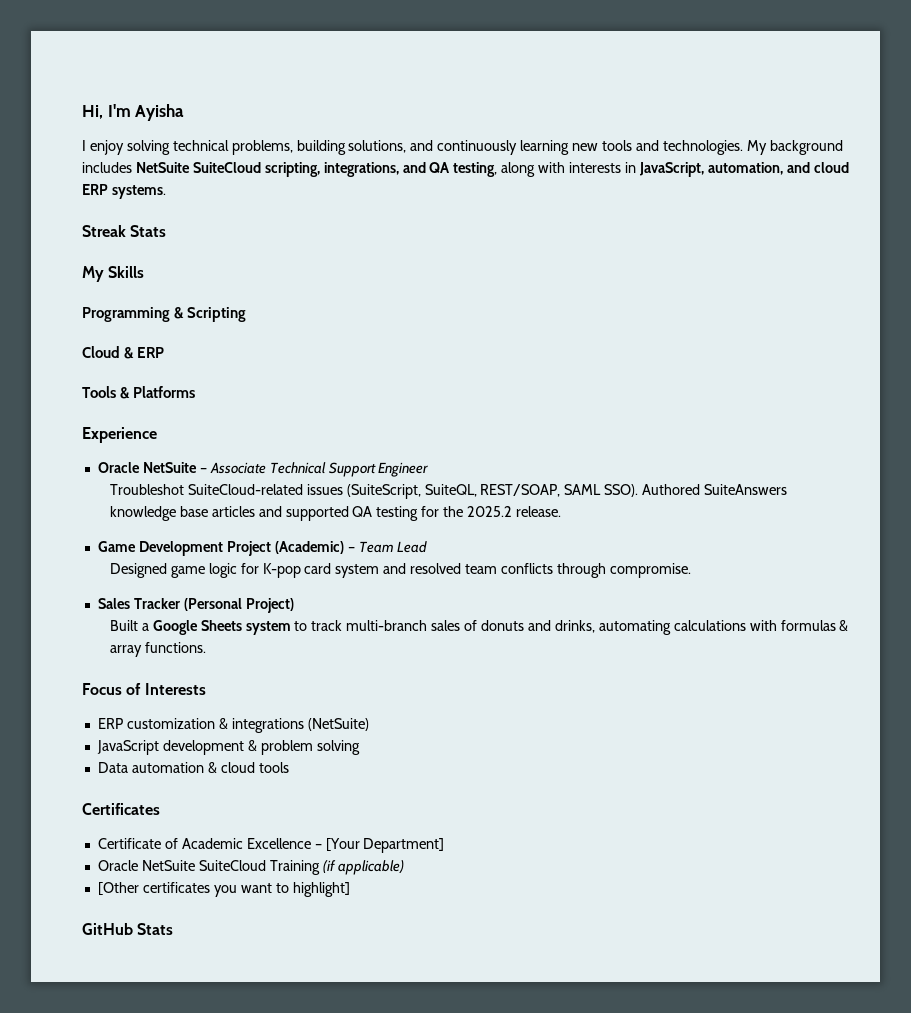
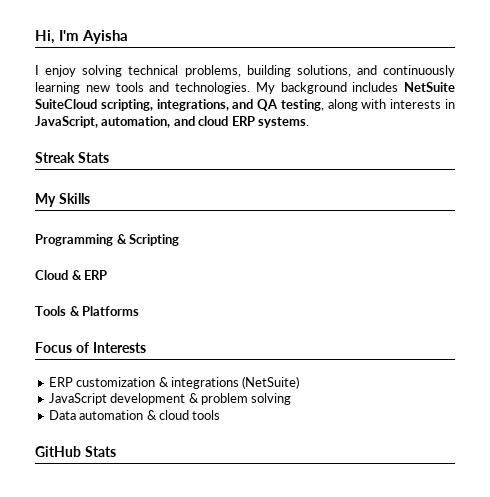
- Experience
- Oracle NetSuite – Associate Technical Support Engineer
- Troubleshot SuiteCloud-related issues (SuiteScript, SuiteQL, REST/SOAP, SAML SSO). Authored SuiteAnswers knowledge base articles and supported QA testing for the 2025.2 release.
- Game Development Project (Academic) – Team Lead
- Designed game logic for K-pop card system and resolved team conflicts through compromise.
- Sales Tracker (Personal Project)
- Built a Google Sheets system to track multi-branch sales of donuts and drinks, automating calculations with formulas & array functions.
- Certificates
- Certificate of Academic Excellence – [Your Department]
- Oracle NetSuite SuiteCloud Training (if applicable)
- [Other certificates you want to highlight]

